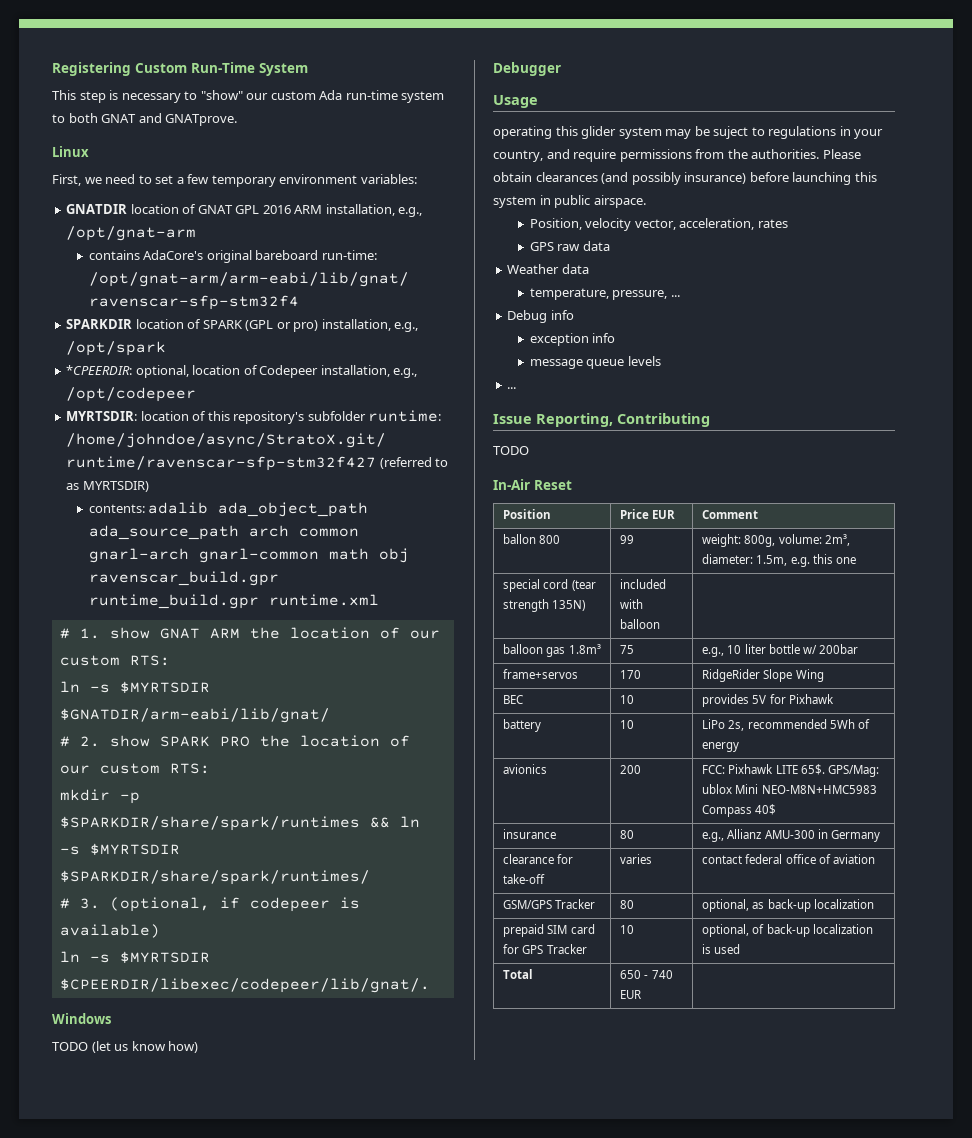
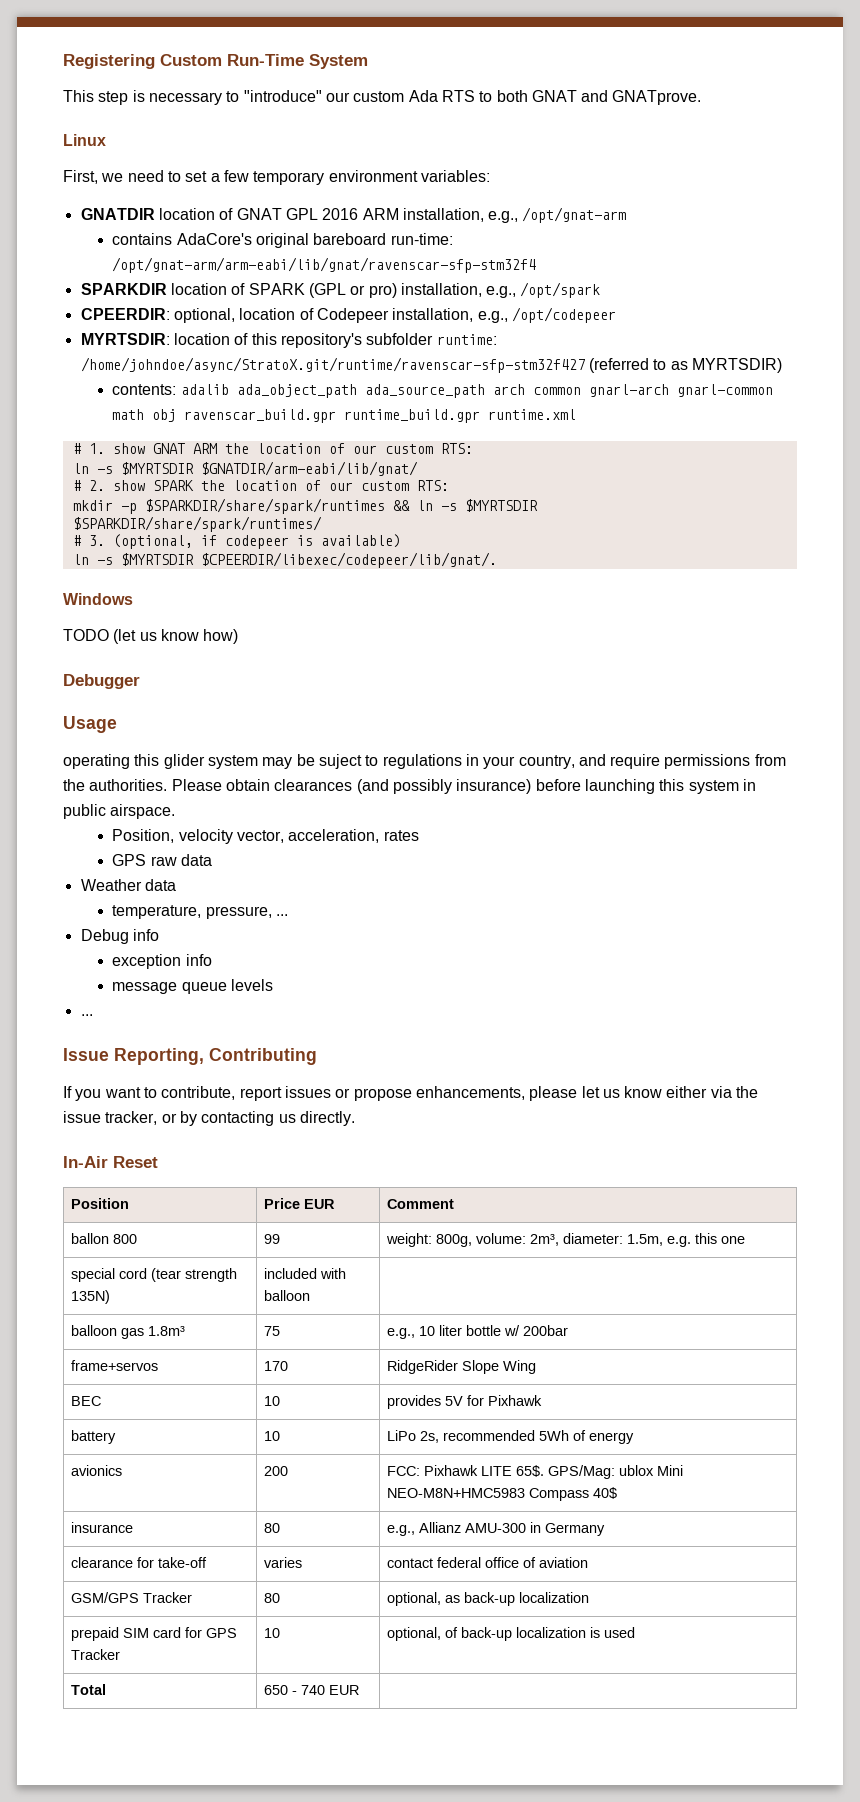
- This step is necessary to "show" our custom Ada run-time system to both GNAT and GNATprove.
+ This step is necessary to "introduce" our custom Ada RTS to both GNAT and GNATprove.
- *CPEERDIR: optional, location of Codepeer installation, e.g., /opt/codepeer
+ CPEERDIR: optional, location of Codepeer installation, e.g., /opt/codepeer
- # 2. show SPARK PRO the location of our custom RTS:
+ # 2. show SPARK the location of our custom RTS:
  Issue Reporting, Contributing
- TODO
+ If you want to contribute, report issues or propose enhancements, please let us know either via the issue tracker, or by contacting us directly.

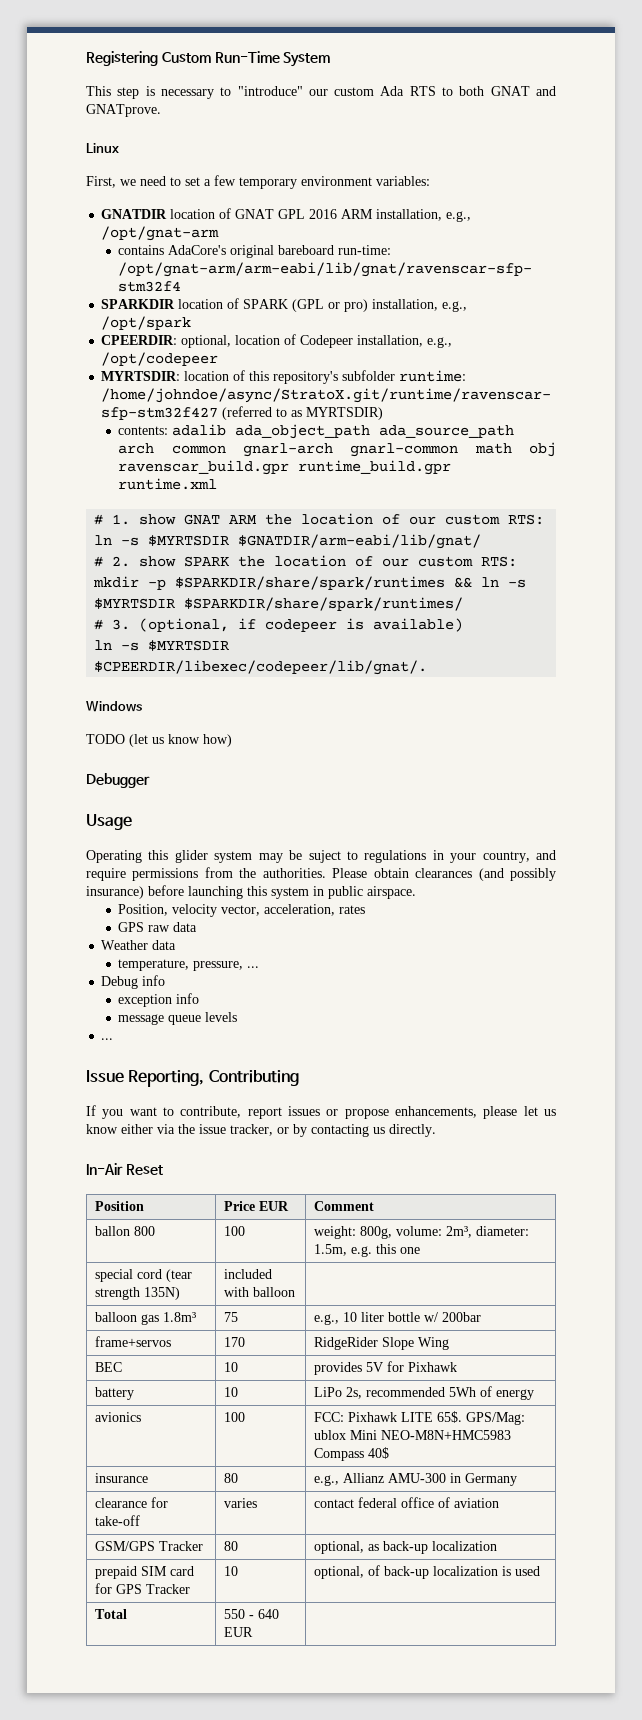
- operating this glider system may be suject to regulations in your country, and require permissions from the authorities.
+ Operating this glider system may be suject to regulations in your country, and require permissions from the authorities.
- ballon 800 | 99 | weight: 800g, volume: 2m³, diameter: 1.5m, e.g. this one
+ ballon 800 | 100 | weight: 800g, volume: 2m³, diameter: 1.5m, e.g. this one
- avionics | 200 | FCC: Pixhawk LITE 65$. GPS/Mag: ublox Mini NEO-M8N+HMC5983 Compass 40$
+ avionics | 100 | FCC: Pixhawk LITE 65$. GPS/Mag: ublox Mini NEO-M8N+HMC5983 Compass 40$
- Total | 650 - 740 EUR |
+ Total | 550 - 640 EUR |

